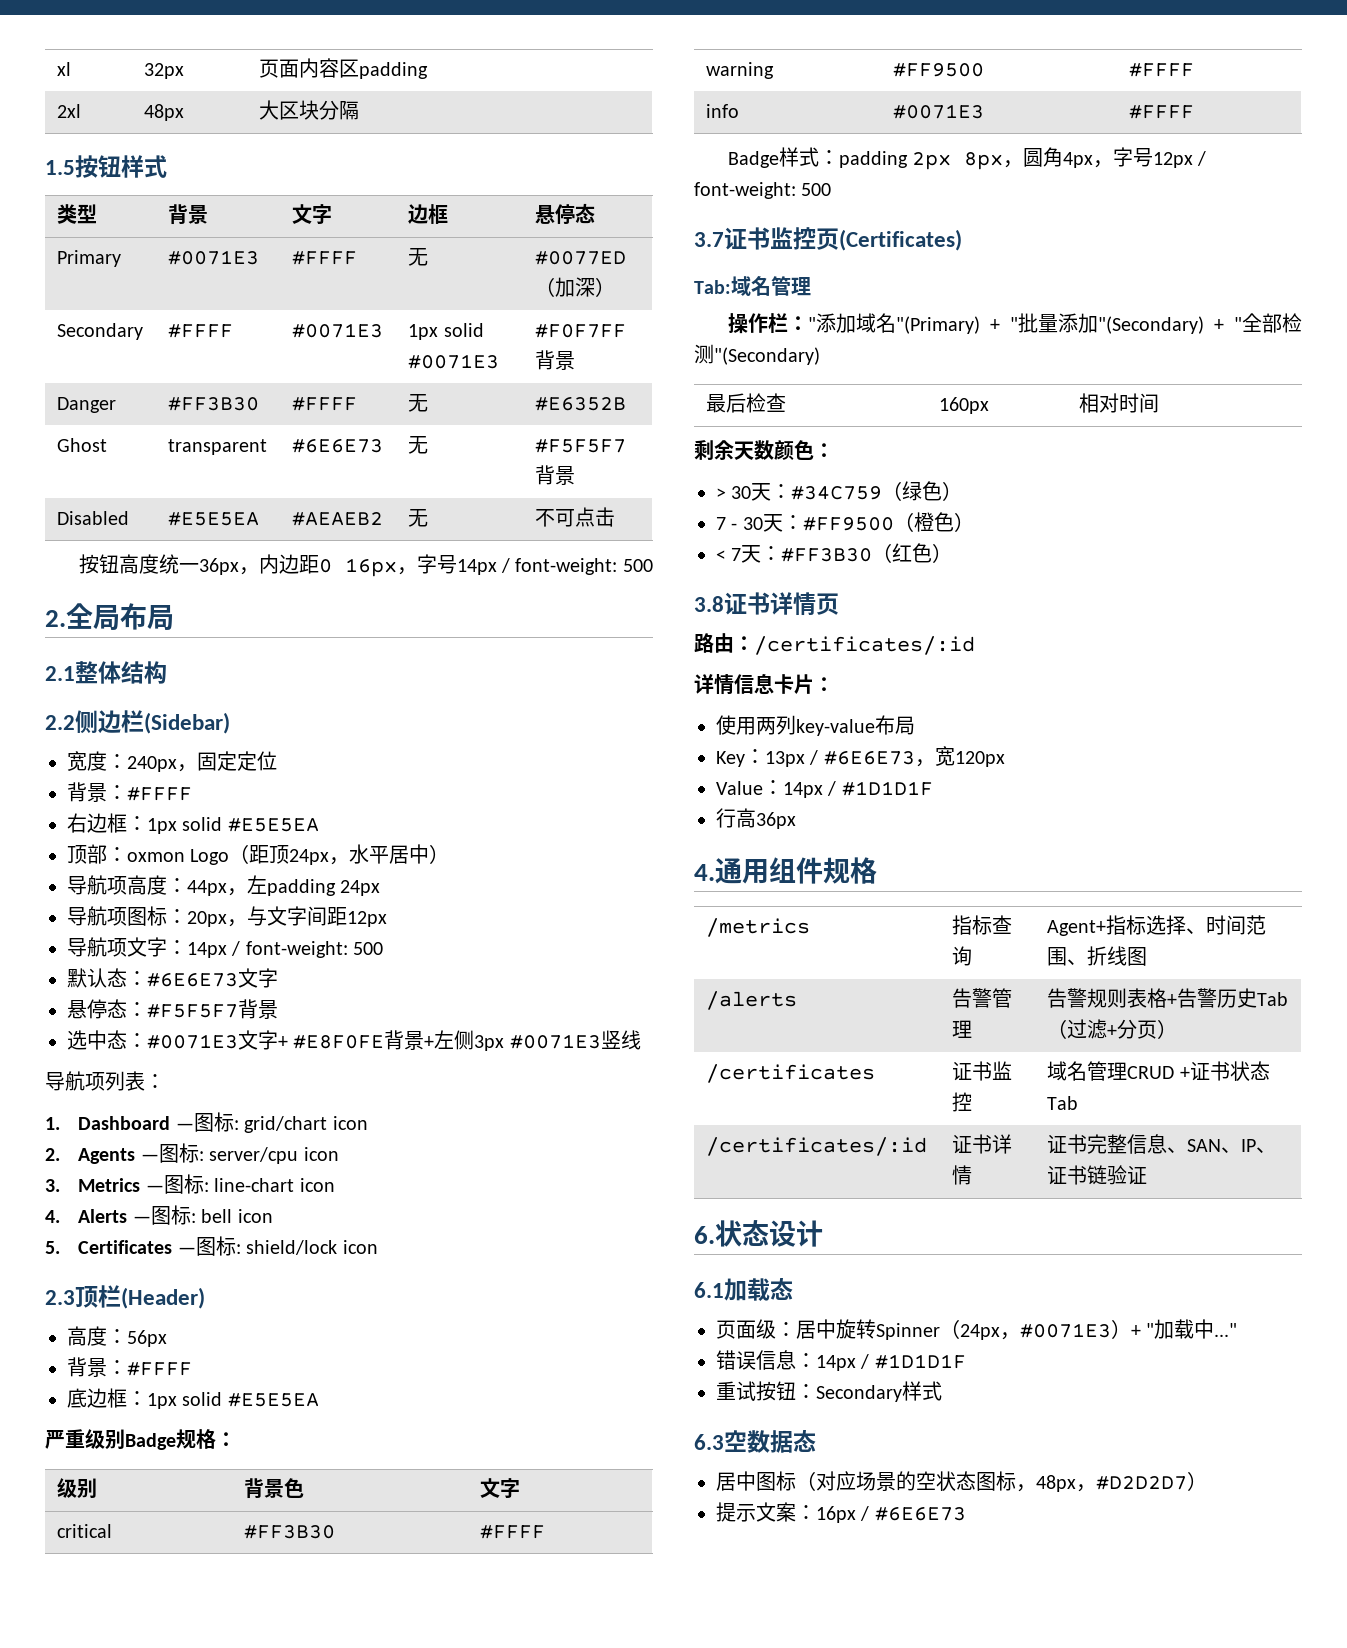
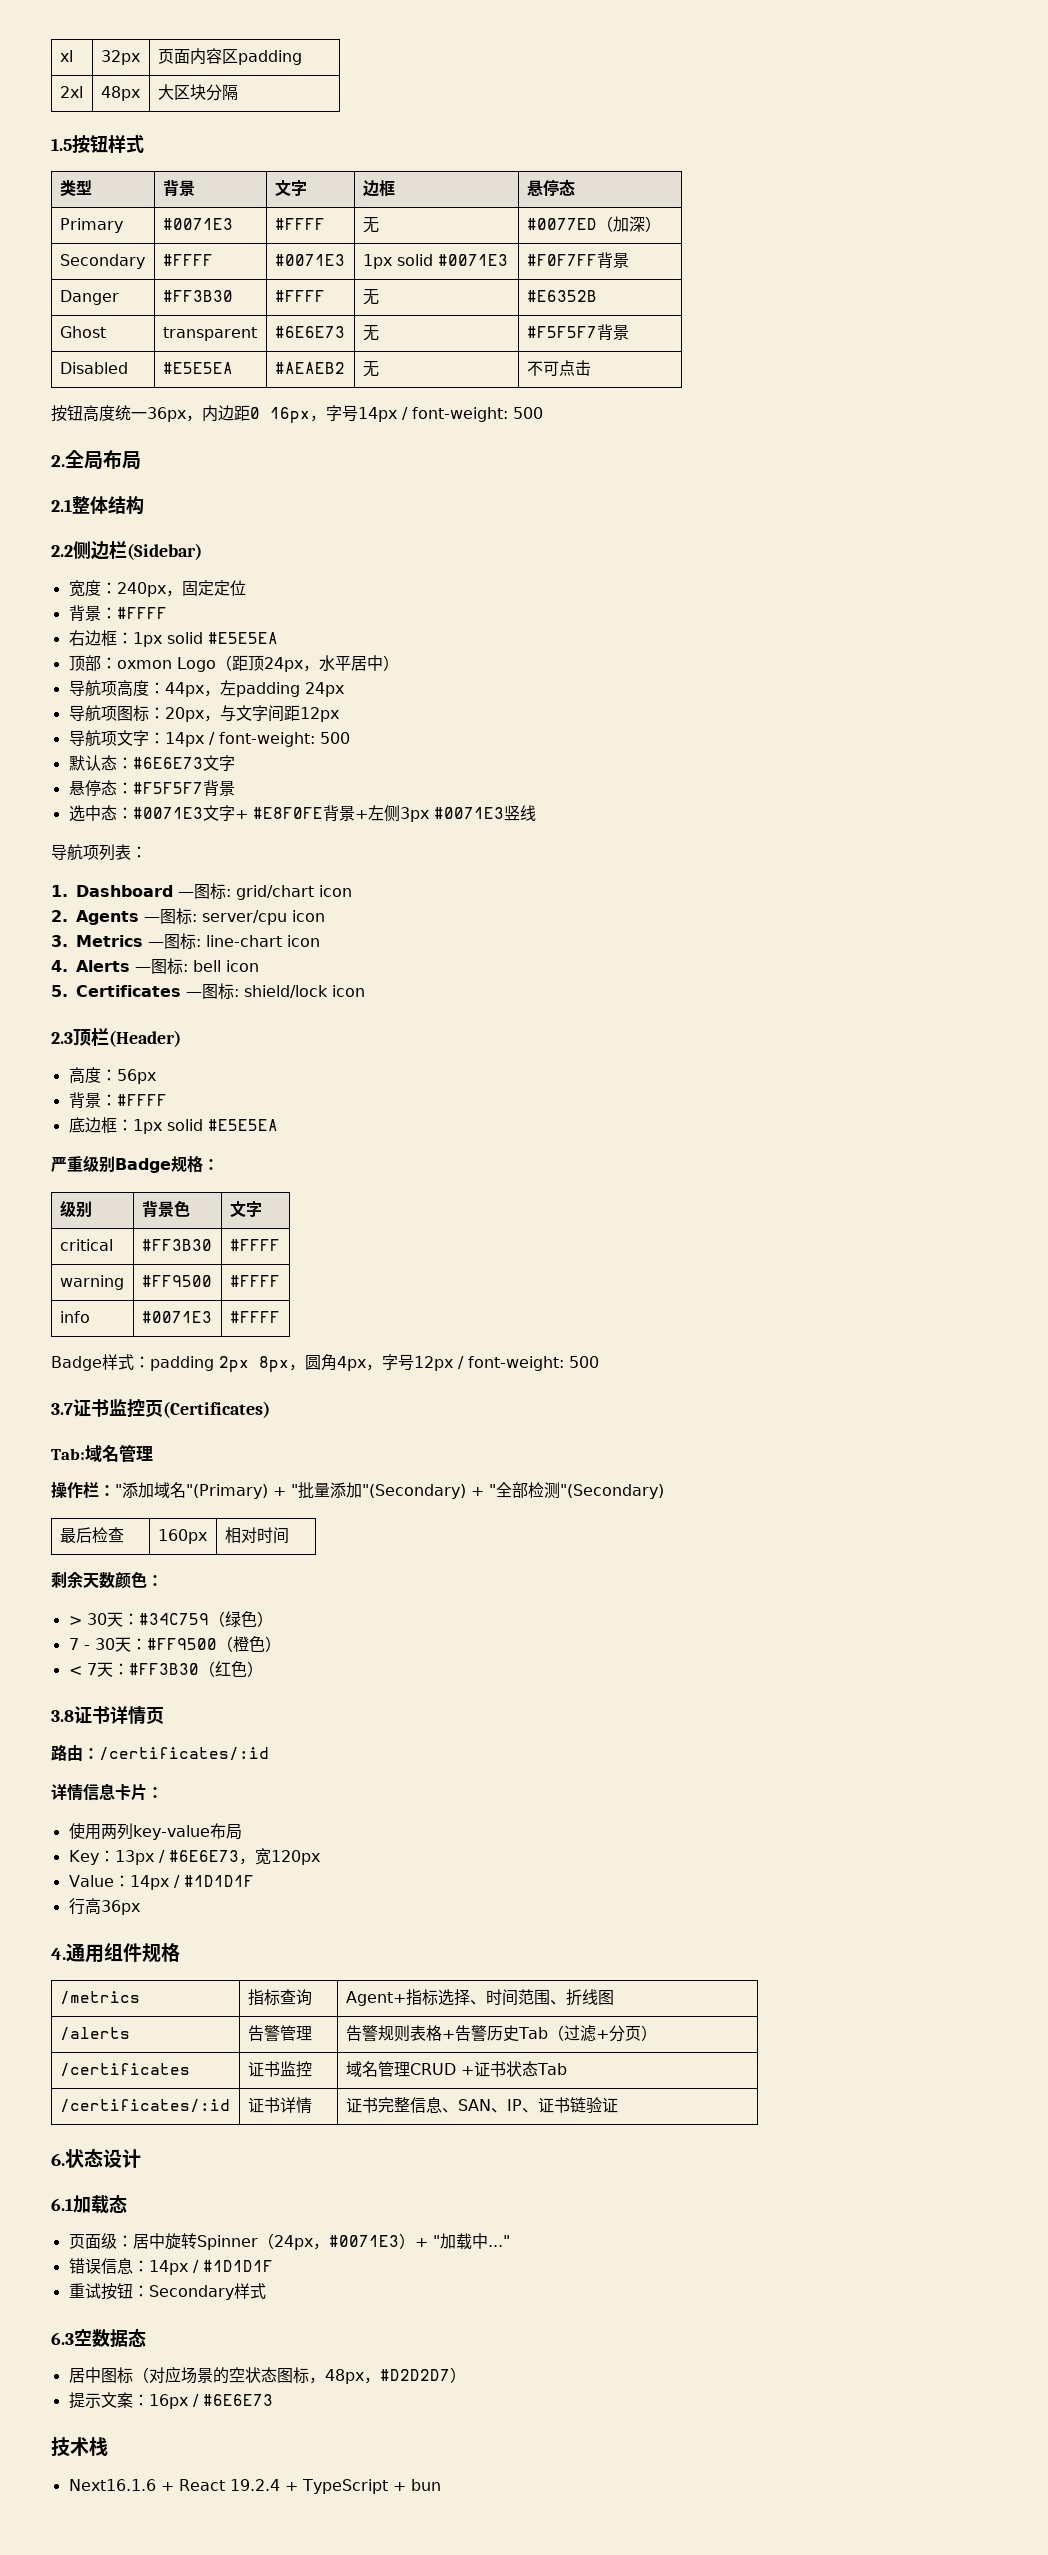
+ 技术栈
+ Next16.1.6 + React 19.2.4 + TypeScript + bun

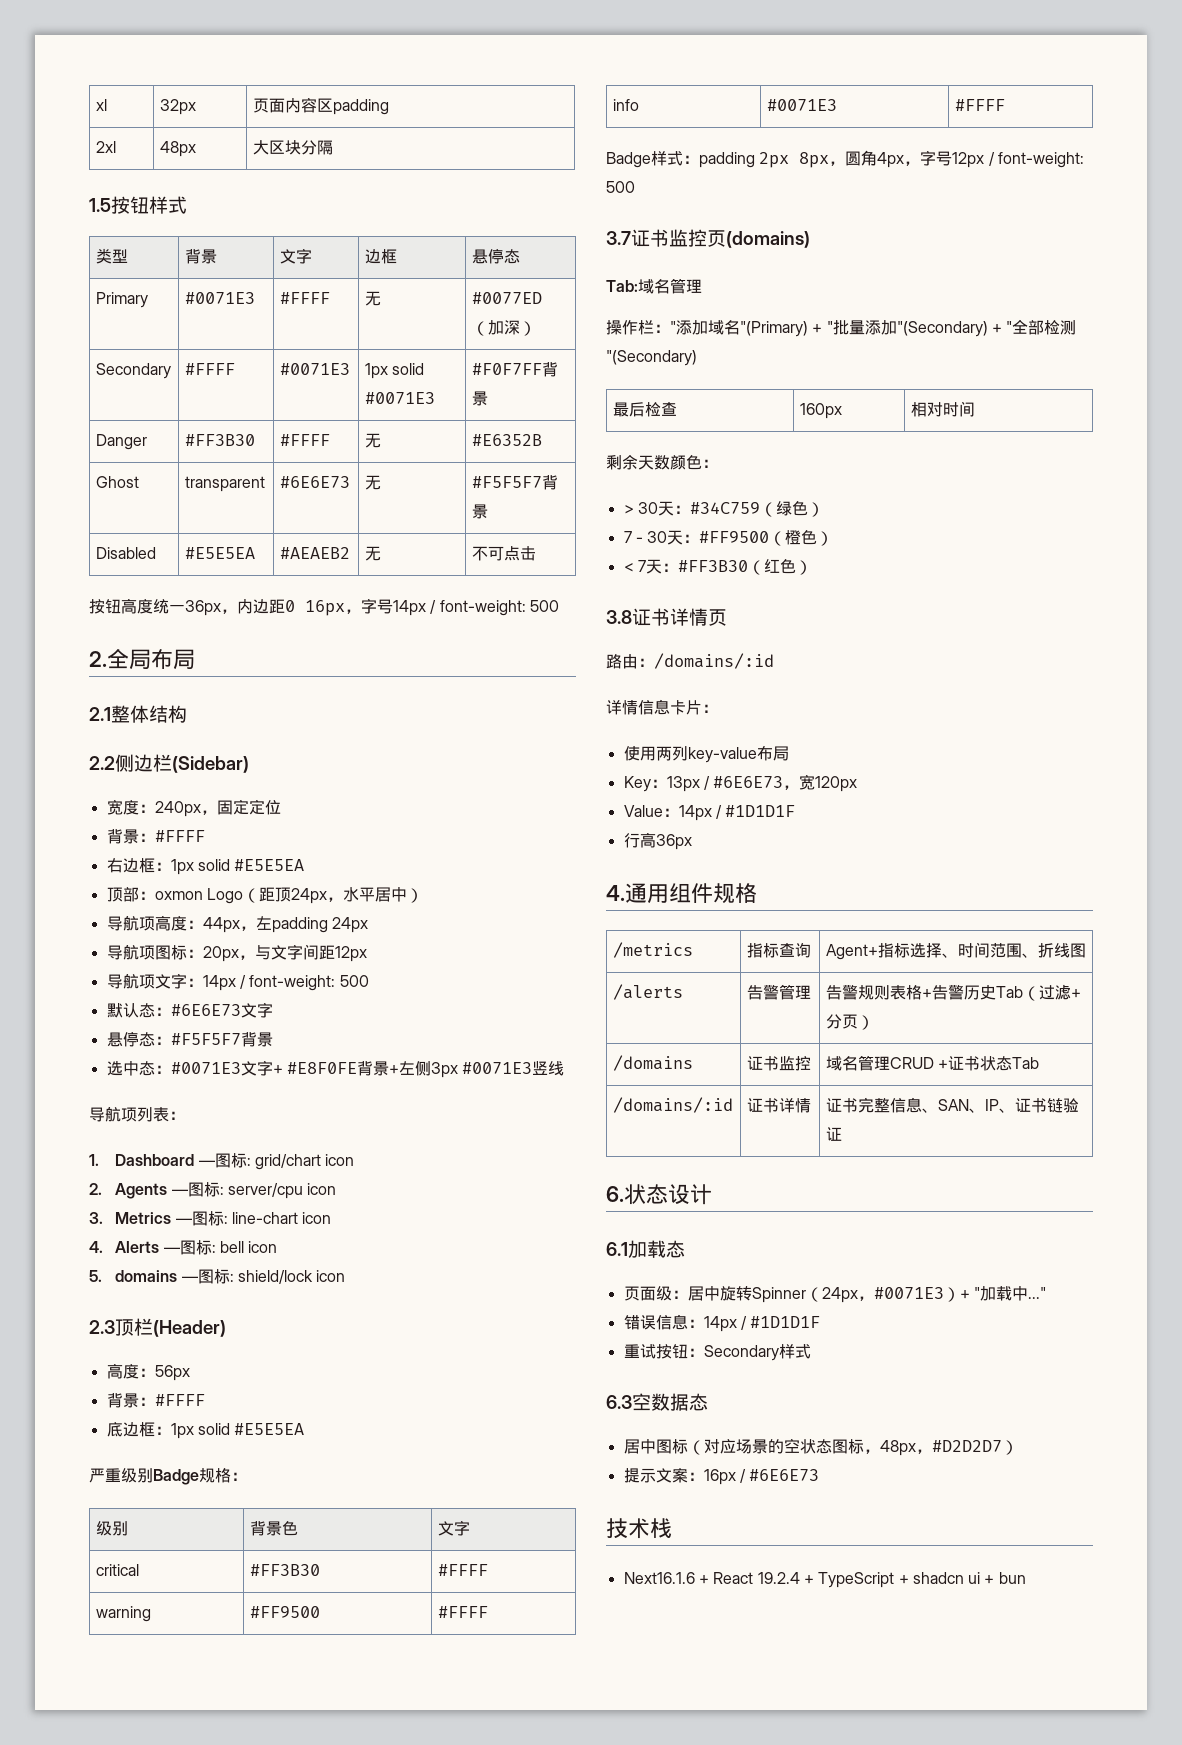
- 5. Certificates —图标: shield/lock icon
+ 5. domains —图标: shield/lock icon
- 3.7证书监控页(Certificates)
+ 3.7证书监控页(domains)
- 路由：/certificates/:id
+ 路由：/domains/:id
- /certificates | 证书监控 | 域名管理CRUD +证书状态Tab
+ /domains | 证书监控 | 域名管理CRUD +证书状态Tab
- /certificates/:id | 证书详情 | 证书完整信息、SAN、IP、证书链验证
+ /domains/:id | 证书详情 | 证书完整信息、SAN、IP、证书链验证
- Next16.1.6 + React 19.2.4 + TypeScript + bun
+ Next16.1.6 + React 19.2.4 + TypeScript + shadcn ui + bun

